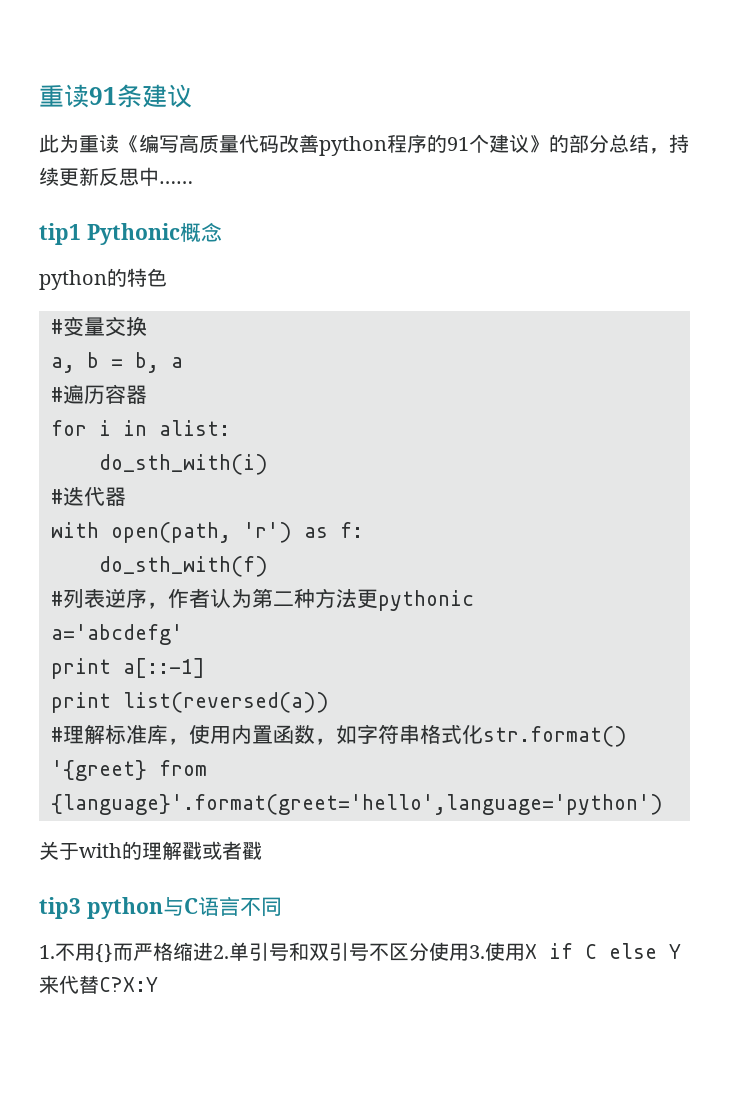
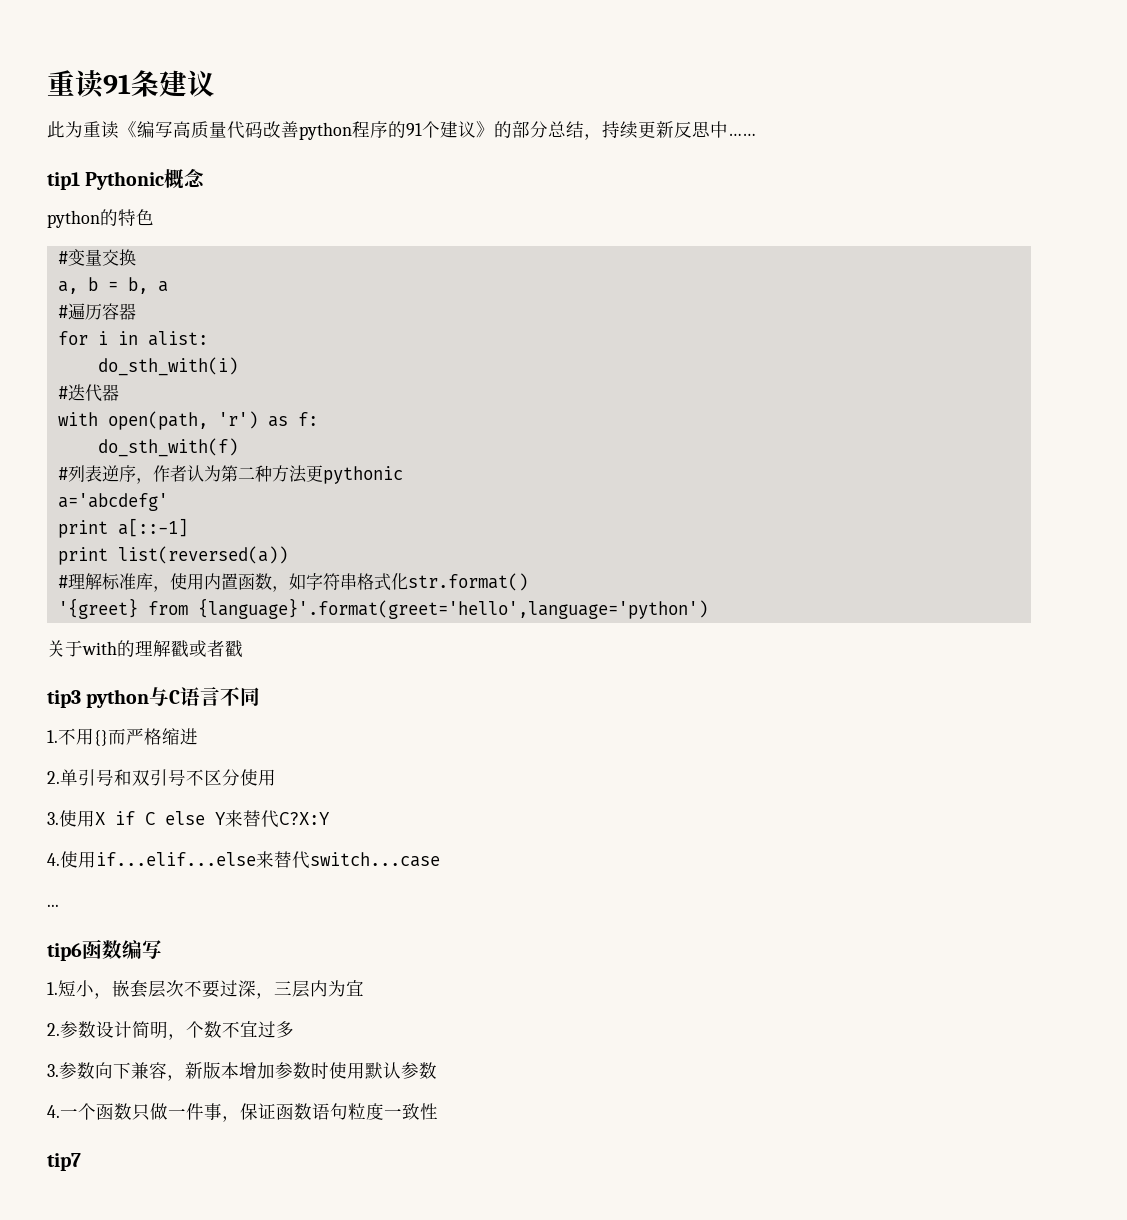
- 1.不用{}而严格缩进2.单引号和双引号不区分使用3.使用X if C else Y来代替C?X:Y
+ 1.不用{}而严格缩进
+ 2.单引号和双引号不区分使用
+ 3.使用X if C else Y来替代C?X:Y
+ 4.使用if...elif...else来替代switch...case
+ ...
+ tip6函数编写
+ 1.短小，嵌套层次不要过深，三层内为宜
+ 2.参数设计简明，个数不宜过多
+ 3.参数向下兼容，新版本增加参数时使用默认参数
+ 4.一个函数只做一件事，保证函数语句粒度一致性
+ tip7

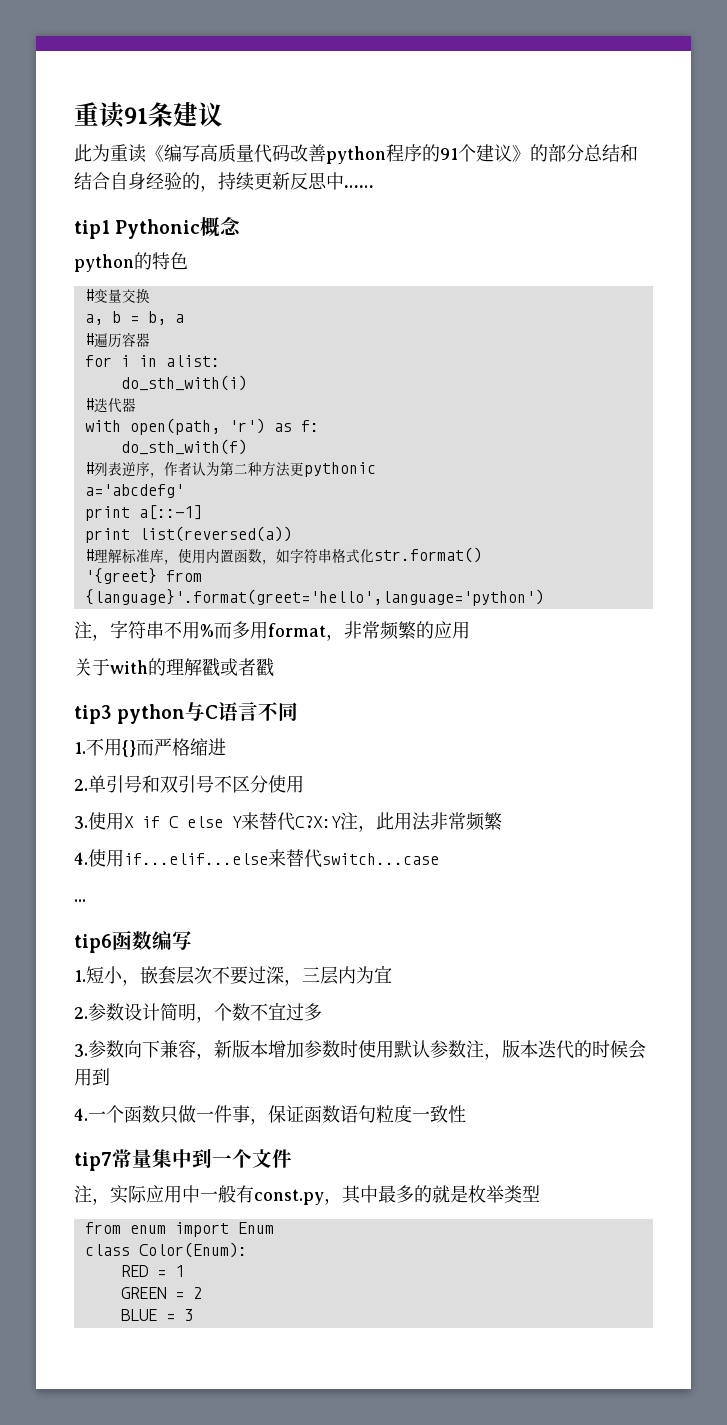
- 此为重读《编写高质量代码改善python程序的91个建议》的部分总结，持续更新反思中……
+ 此为重读《编写高质量代码改善python程序的91个建议》的部分总结和结合自身经验的，持续更新反思中……
+ 注，字符串不用%而多用format，非常频繁的应用
- 3.使用X if C else Y来替代C?X:Y
+ 3.使用X if C else Y来替代C?X:Y注，此用法非常频繁
- 3.参数向下兼容，新版本增加参数时使用默认参数
+ 3.参数向下兼容，新版本增加参数时使用默认参数注，版本迭代的时候会用到
- tip7
+ tip7常量集中到一个文件
+ 注，实际应用中一般有const.py，其中最多的就是枚举类型
+ from enum import Enum
+ class Color(Enum):
+ RED = 1
+ GREEN = 2
+ BLUE = 3

